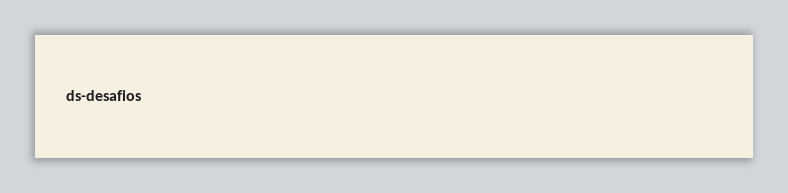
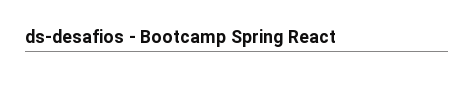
- ds-desafios
+ ds-desafios - Bootcamp Spring React

